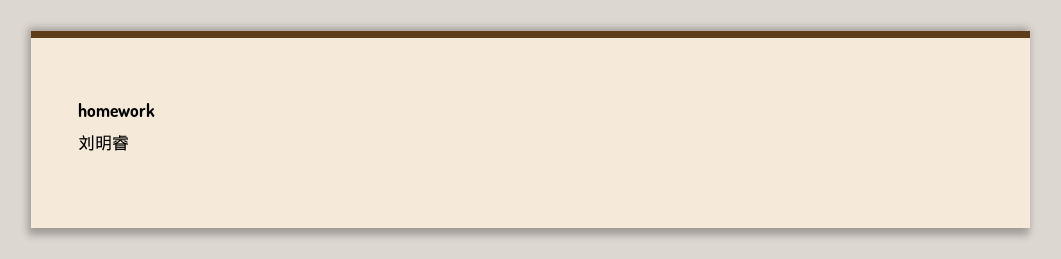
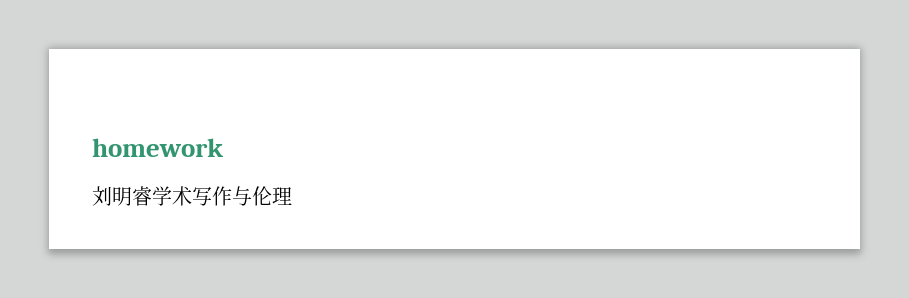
- 刘明睿
+ 刘明睿学术写作与伦理

